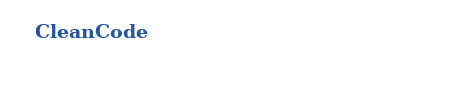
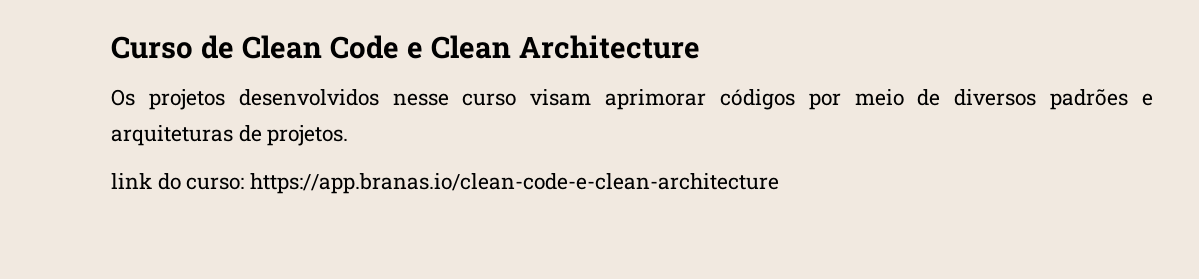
- CleanCode
+ Curso de Clean Code e Clean Architecture
+ Os projetos desenvolvidos nesse curso visam aprimorar códigos por meio de diversos padrões e arquiteturas de projetos.
+ link do curso: https://app.branas.io/clean-code-e-clean-architecture

